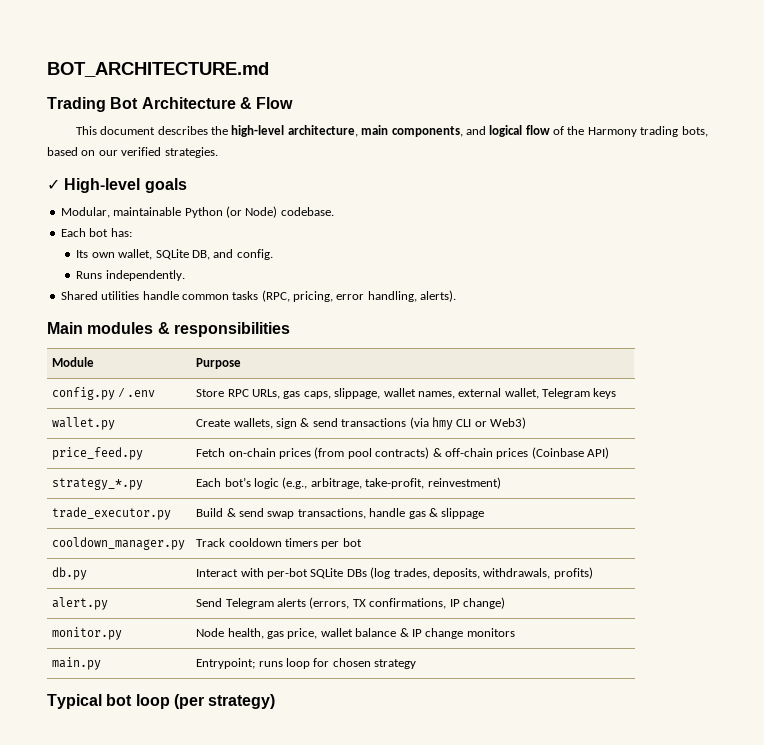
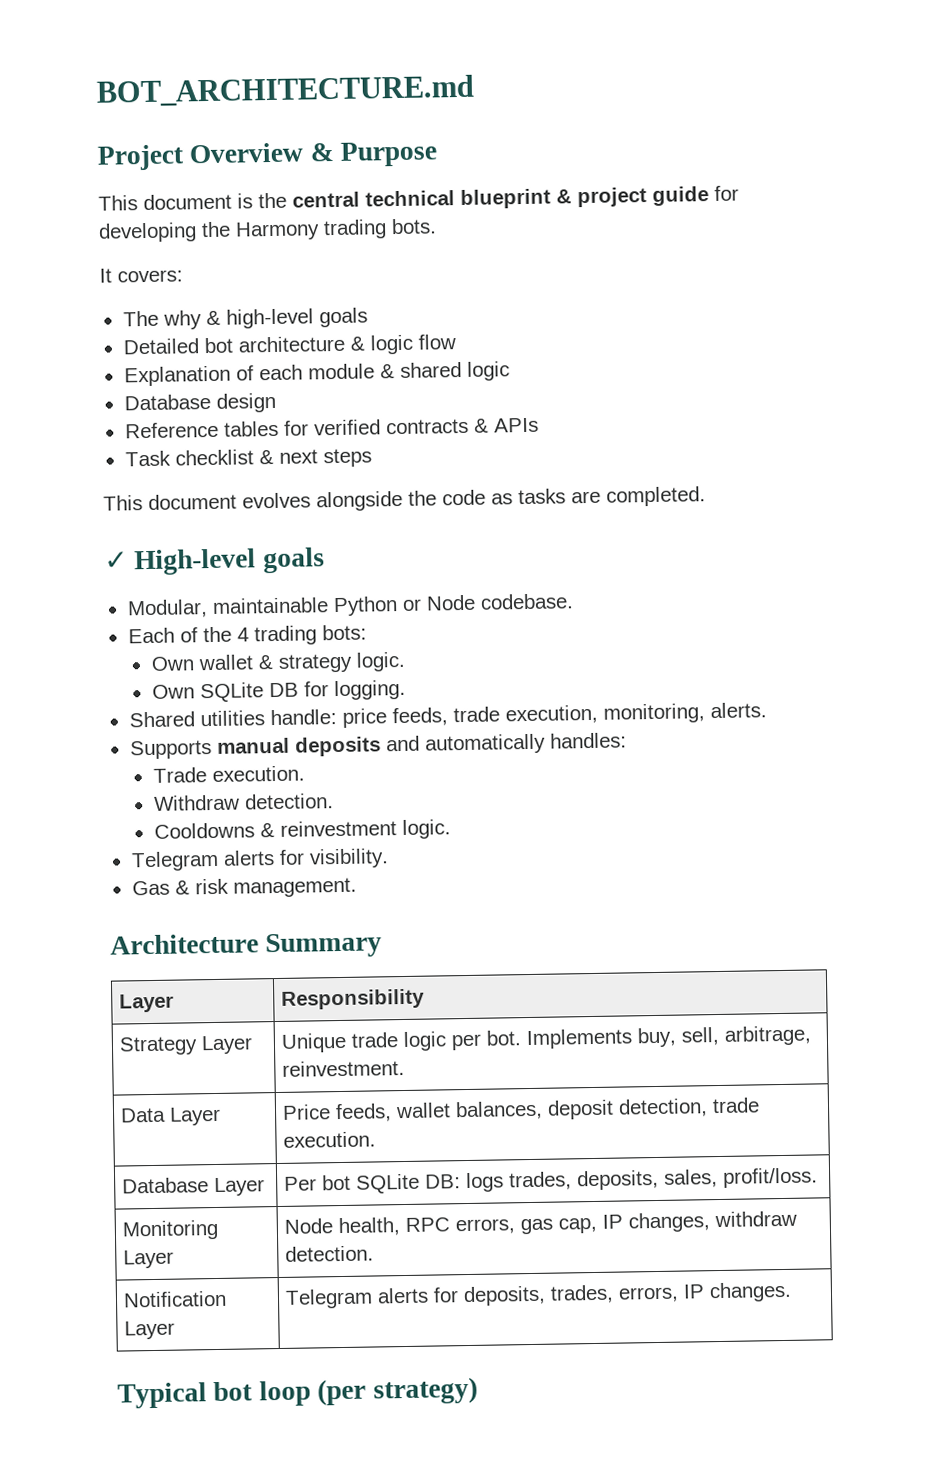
- Trading Bot Architecture & Flow
- This document describes the high-level architecture, main components, and logical flow of the Harmony trading bots, based on our verified strategies.
+ Project Overview & Purpose
+ This document is the central technical blueprint & project guide for developing the Harmony trading bots.
+ It covers:
+ The why & high-level goals
+ Detailed bot architecture & logic flow
+ Explanation of each module & shared logic
+ Database design
+ Reference tables for verified contracts & APIs
+ Task checklist & next steps
+ This document evolves alongside the code as tasks are completed.
- Modular, maintainable Python (or Node) codebase.
+ Modular, maintainable Python or Node codebase.
- Each bot has:
- Its own wallet, SQLite DB, and config.
- Runs independently.
- Shared utilities handle common tasks (RPC, pricing, error handling, alerts).
- Main modules & responsibilities
- Module | Purpose
- config.py / .env | Store RPC URLs, gas caps, slippage, wallet names, external wallet, Telegram keys
- wallet.py | Create wallets, sign & send transactions (via hmy CLI or Web3)
- price_feed.py | Fetch on-chain prices (from pool contracts) & off-chain prices (Coinbase API)
- strategy_*.py | Each bot’s logic (e.g., arbitrage, take-profit, reinvestment)
- trade_executor.py | Build & send swap transactions, handle gas & slippage
- cooldown_manager.py | Track cooldown timers per bot
- db.py | Interact with per-bot SQLite DBs (log trades, deposits, withdrawals, profits)
- alert.py | Send Telegram alerts (errors, TX confirmations, IP change)
- monitor.py | Node health, gas price, wallet balance & IP change monitors
- main.py | Entrypoint; runs loop for chosen strategy
+ Each of the 4 trading bots:
+ Own wallet & strategy logic.
+ Own SQLite DB for logging.
+ Shared utilities handle: price feeds, trade execution, monitoring, alerts.
+ Supports manual deposits and automatically handles:
+ Trade execution.
+ Withdraw detection.
+ Cooldowns & reinvestment logic.
+ Telegram alerts for visibility.
+ Gas & risk management.
+ Architecture Summary
+ Layer | Responsibility
+ Strategy Layer | Unique trade logic per bot. Implements buy, sell, arbitrage, reinvestment.
+ Data Layer | Price feeds, wallet balances, deposit detection, trade execution.
+ Database Layer | Per bot SQLite DB: logs trades, deposits, sales, profit/loss.
+ Monitoring Layer | Node health, RPC errors, gas cap, IP changes, withdraw detection.
+ Notification Layer | Telegram alerts for deposits, trades, errors, IP changes.

